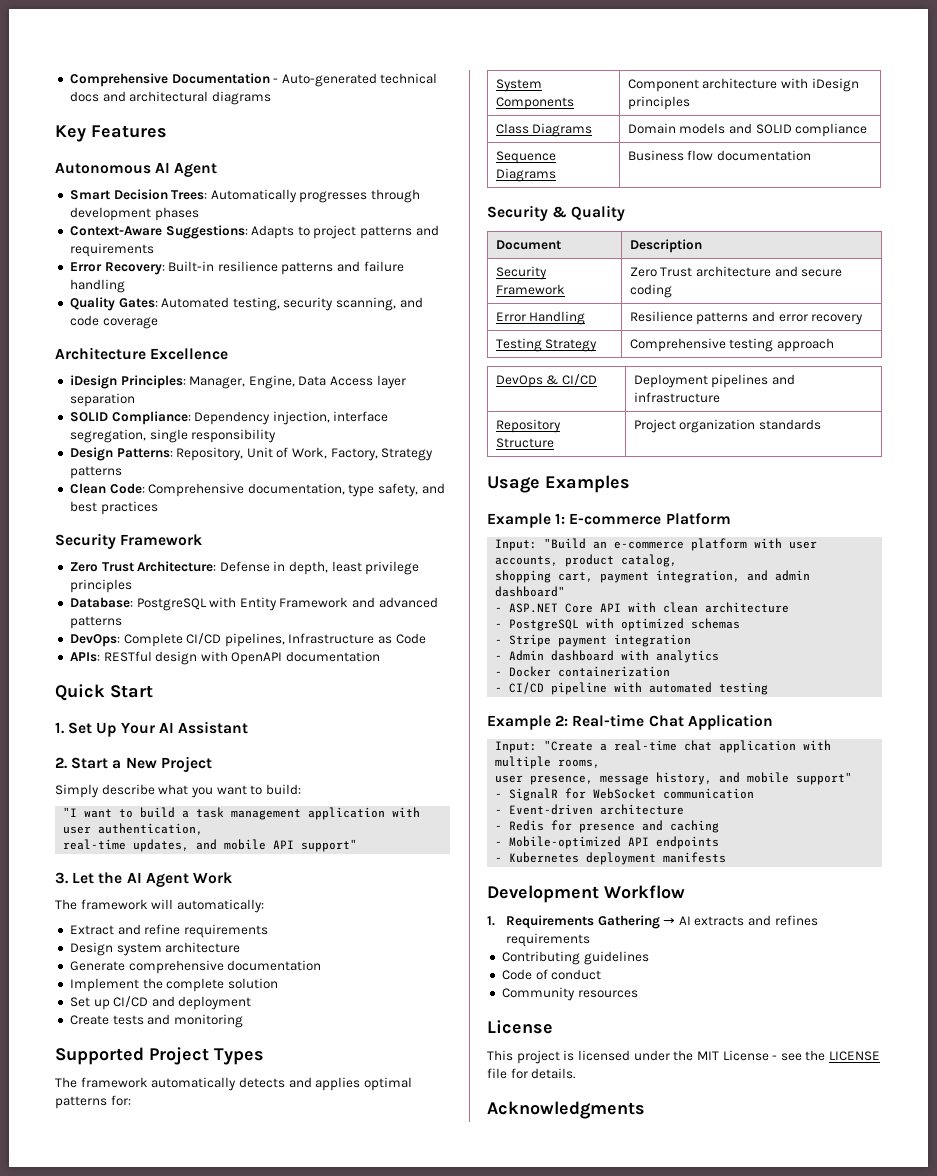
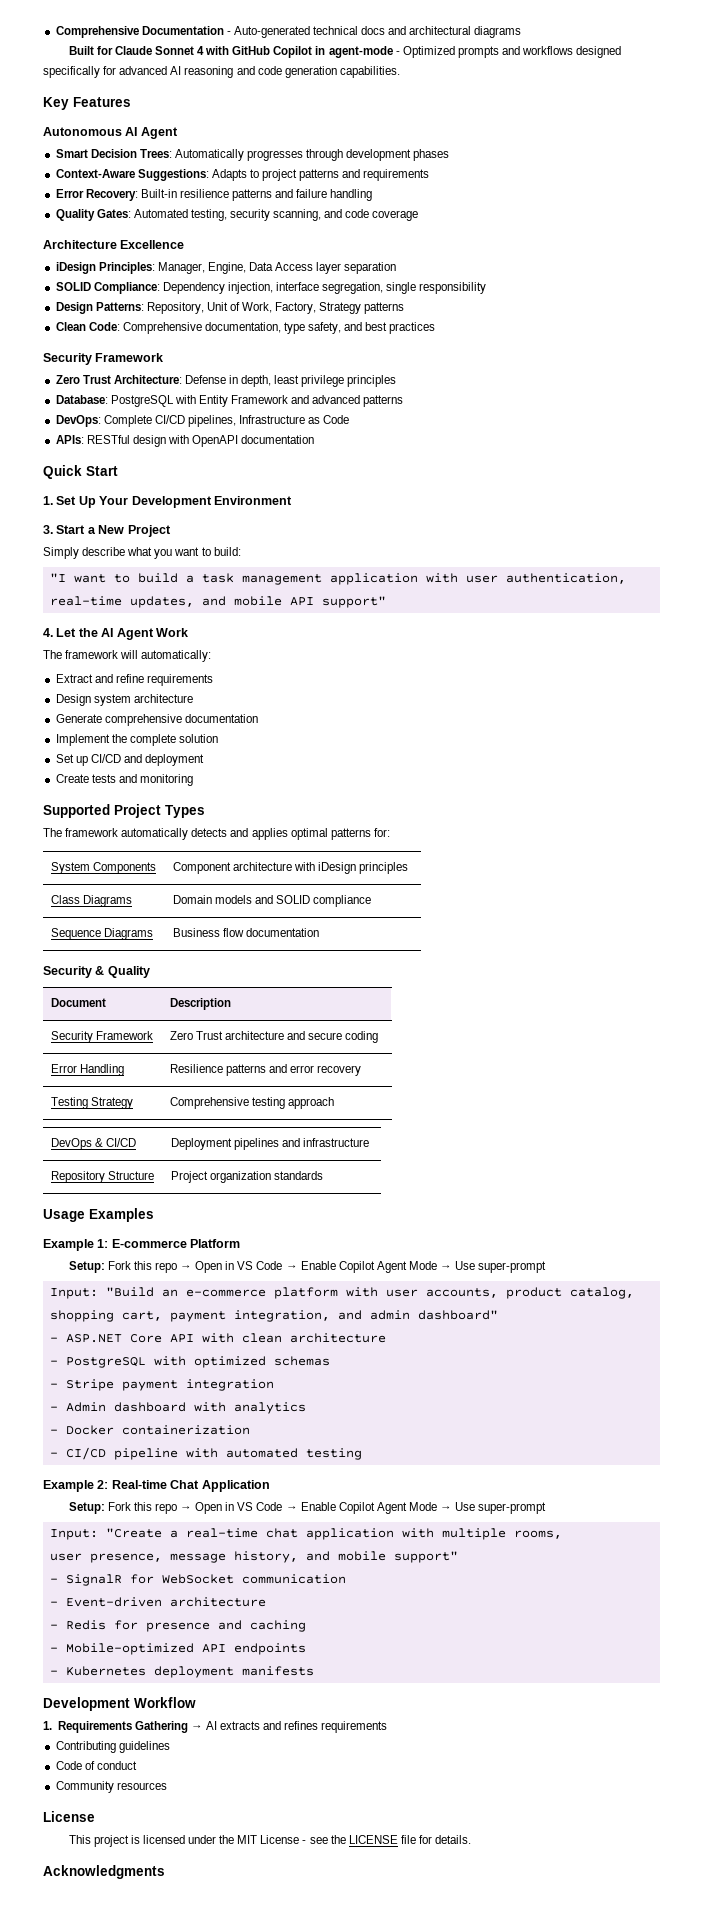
+ Built for Claude Sonnet 4 with GitHub Copilot in agent-mode - Optimized prompts and workflows designed specifically for advanced AI reasoning and code generation capabilities.
- 1. Set Up Your AI Assistant
- 2. Start a New Project
+ 1. Set Up Your Development Environment
+ 3. Start a New Project
- 3. Let the AI Agent Work
+ 4. Let the AI Agent Work
  Example 1: E-commerce Platform
+ Setup: Fork this repo → Open in VS Code → Enable Copilot Agent Mode → Use super-prompt
  Example 2: Real-time Chat Application
+ Setup: Fork this repo → Open in VS Code → Enable Copilot Agent Mode → Use super-prompt

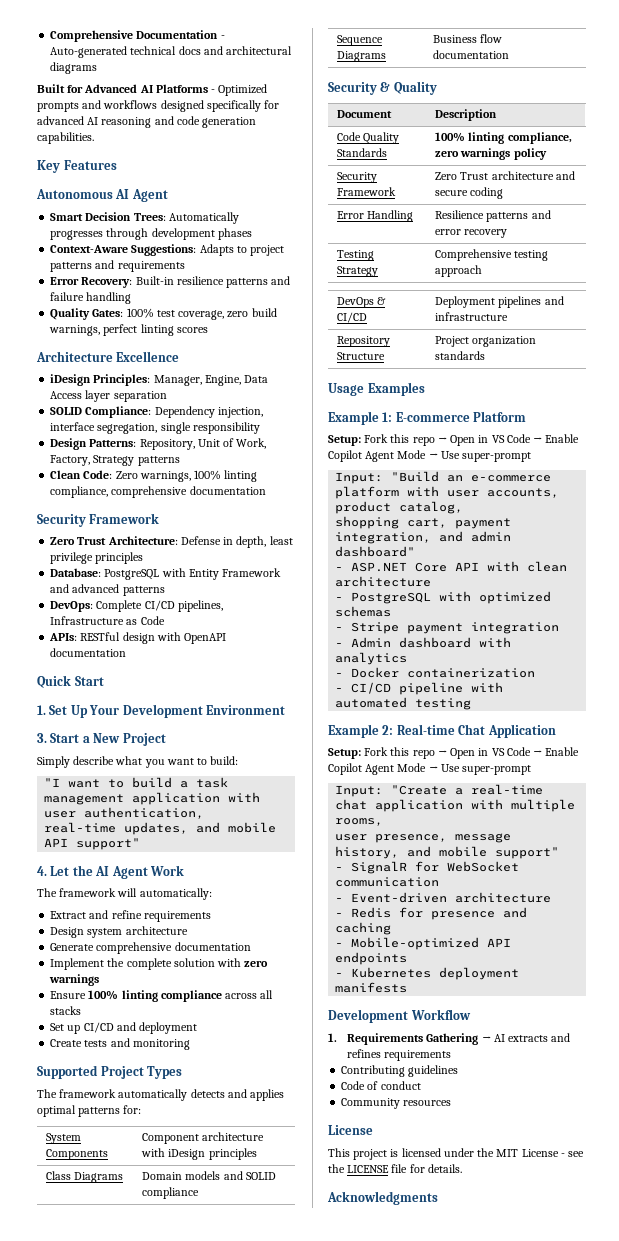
- Built for Claude Sonnet 4 with GitHub Copilot in agent-mode - Optimized prompts and workflows designed specifically for advanced AI reasoning and code generation capabilities.
+ Built for Advanced AI Platforms - Optimized prompts and workflows designed specifically for advanced AI reasoning and code generation capabilities.
- Quality Gates: Automated testing, security scanning, and code coverage
+ Quality Gates: 100% test coverage, zero build warnings, perfect linting scores
- Clean Code: Comprehensive documentation, type safety, and best practices
+ Clean Code: Zero warnings, 100% linting compliance, comprehensive documentation
- Implement the complete solution
+ Implement the complete solution with zero warnings
+ Ensure 100% linting compliance across all stacks
+ Code Quality Standards | 100% linting compliance, zero warnings policy

